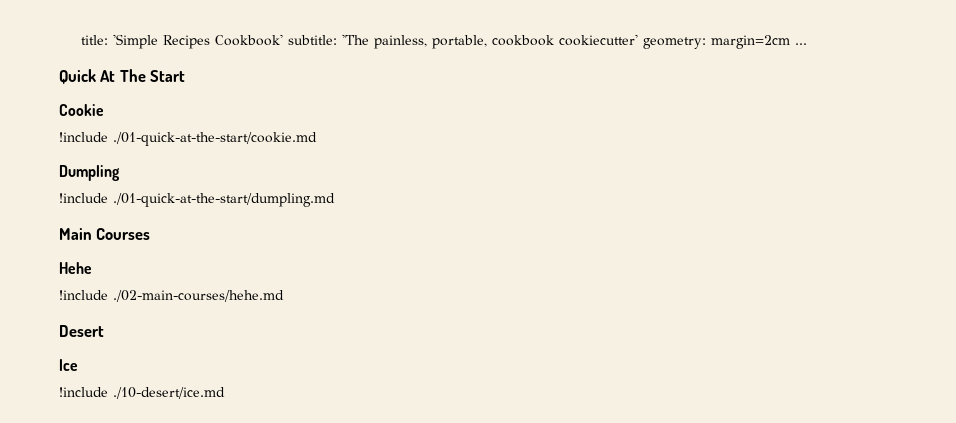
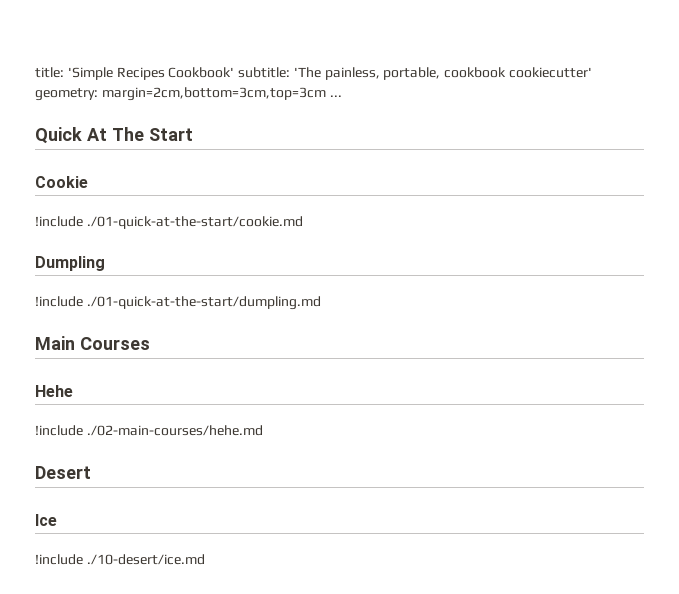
- title: 'Simple Recipes Cookbook' subtitle: 'The painless, portable, cookbook cookiecutter' geometry: margin=2cm ...
+ title: 'Simple Recipes Cookbook' subtitle: 'The painless, portable, cookbook cookiecutter' geometry: margin=2cm,bottom=3cm,top=3cm ...

